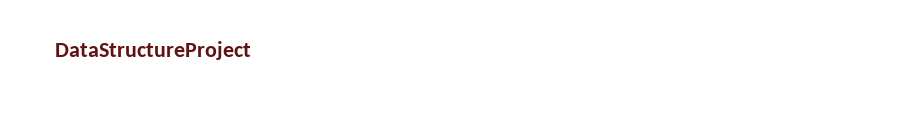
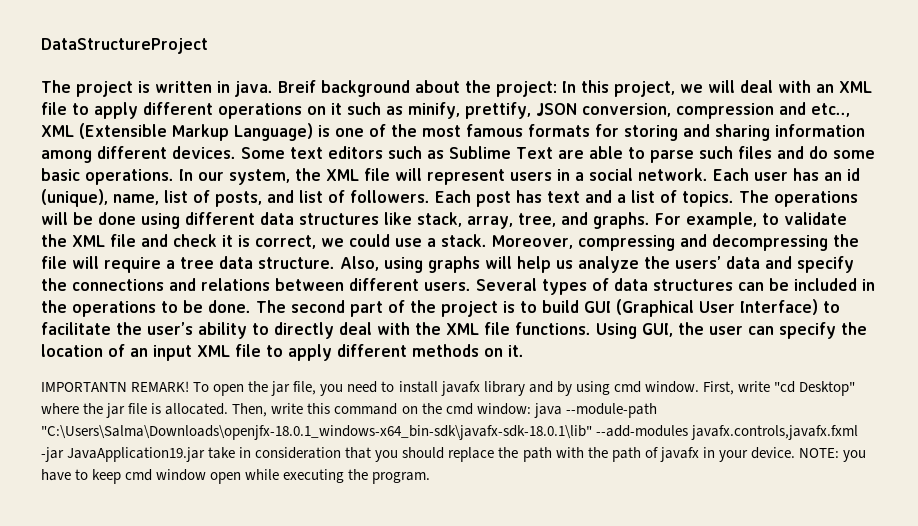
+ The project is written in java. Breif background about the project: In this project, we will deal with an XML file to apply different operations on it such as minify, prettify, JSON conversion, compression and etc.., XML (Extensible Markup Language) is one of the most famous formats for storing and sharing information among different devices. Some text editors such as Sublime Text are able to parse such files and do some basic operations. In our system, the XML file will represent users in a social network. Each user has an id (unique), name, list of posts, and list of followers. Each post has text and a list of topics. The operations will be done using different data structures like stack, array, tree, and graphs. For example, to validate the XML file and check it is correct, we could use a stack. Moreover, compressing and decompressing the file will require a tree data structure. Also, using graphs will help us analyze the users’ data and specify the connections and relations between different users. Several types of data structures can be included in the operations to be done. The second part of the project is to build GUI (Graphical User Interface) to facilitate the user’s ability to directly deal with the XML file functions. Using GUI, the user can specify the location of an input XML file to apply different methods on it.
+ IMPORTANTN REMARK! To open the jar file, you need to install javafx library and by using cmd window. First, write "cd Desktop" where the jar file is allocated. Then, write this command on the cmd window: java --module-path "C:\Users\Salma\Downloads\openjfx-18.0.1_windows-x64_bin-sdk\javafx-sdk-18.0.1\lib" --add-modules javafx.controls,javafx.fxml -jar JavaApplication19.jar take in consideration that you should replace the path with the path of javafx in your device. NOTE: you have to keep cmd window open while executing the program.

